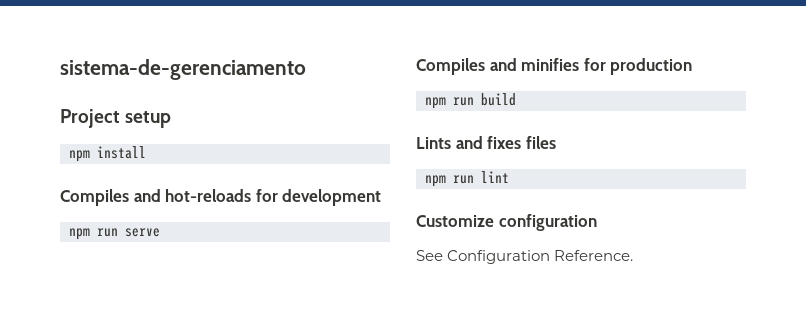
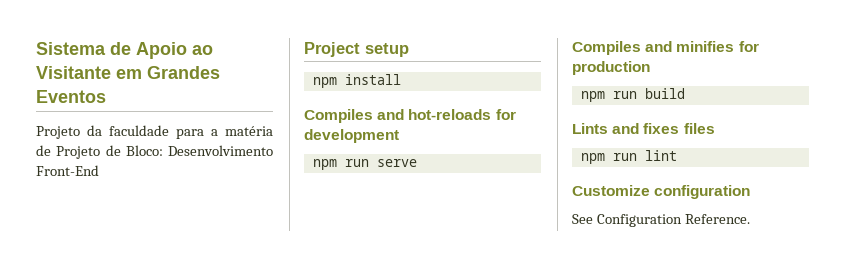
- sistema-de-gerenciamento
+ Sistema de Apoio ao Visitante em Grandes Eventos
+ Projeto da faculdade para a matéria de Projeto de Bloco: Desenvolvimento Front-End

